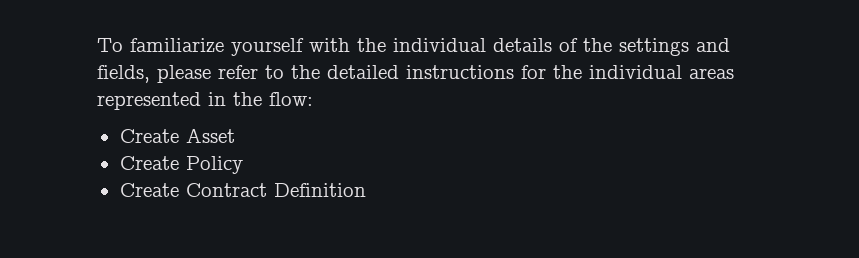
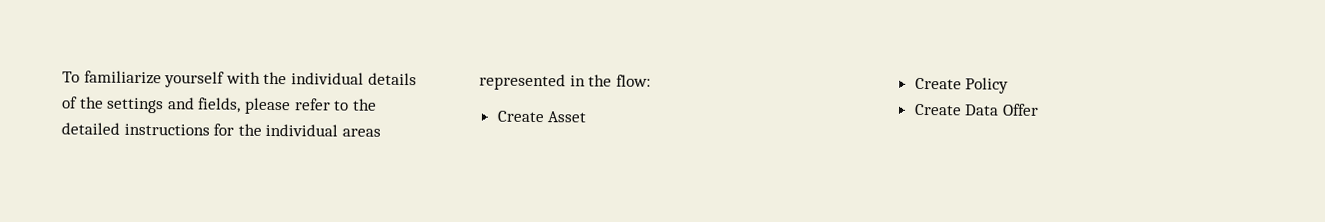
- Create Contract Definition
+ Create Data Offer

